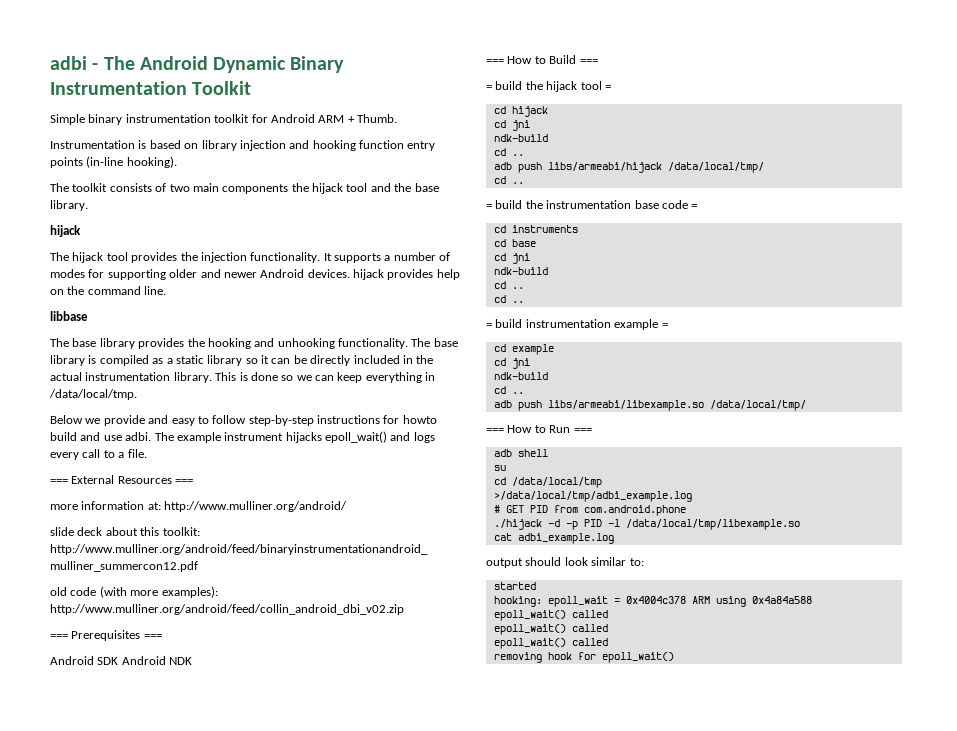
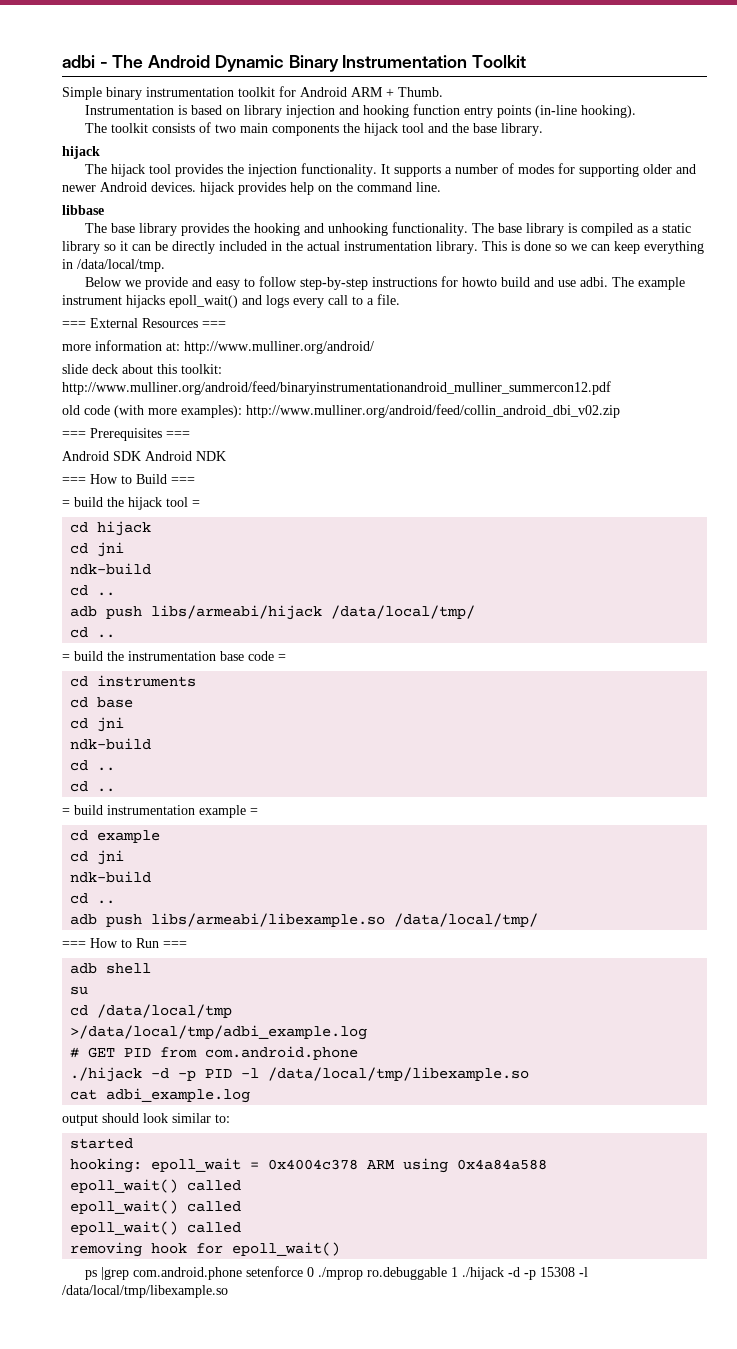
+ ps |grep com.android.phone setenforce 0 ./mprop ro.debuggable 1 ./hijack -d -p 15308 -l /data/local/tmp/libexample.so

